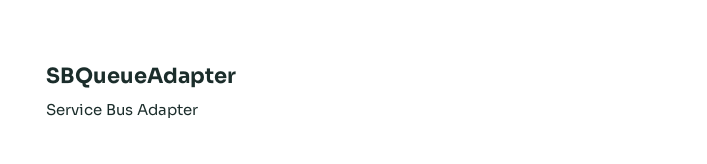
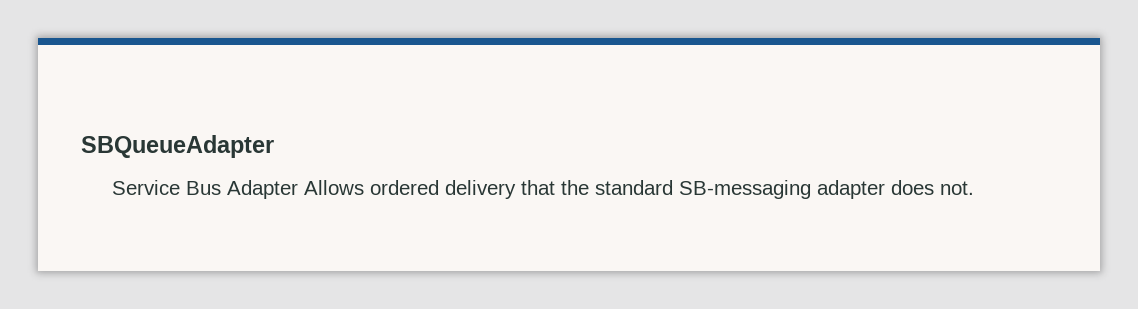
- Service Bus Adapter
+ Service Bus Adapter Allows ordered delivery that the standard SB-messaging adapter does not.

